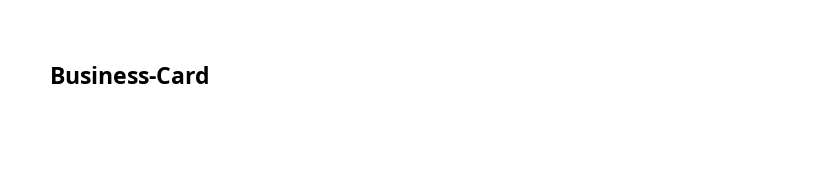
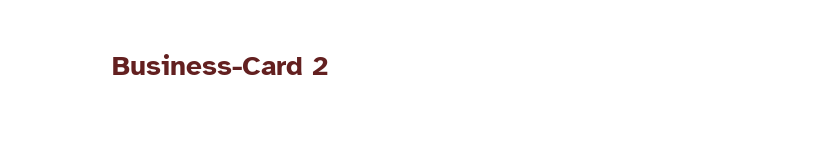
- Business-Card
+ Business-Card 2

